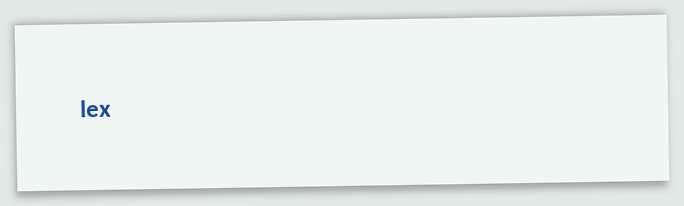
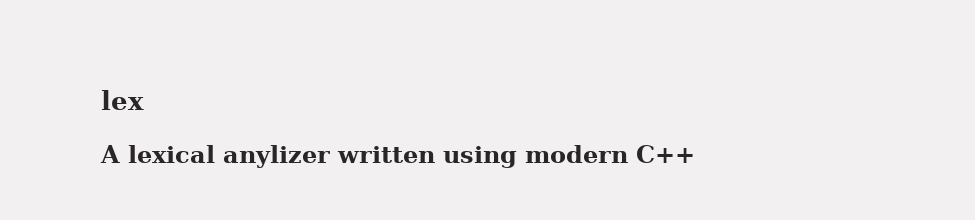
+ A lexical anylizer written using modern C++

